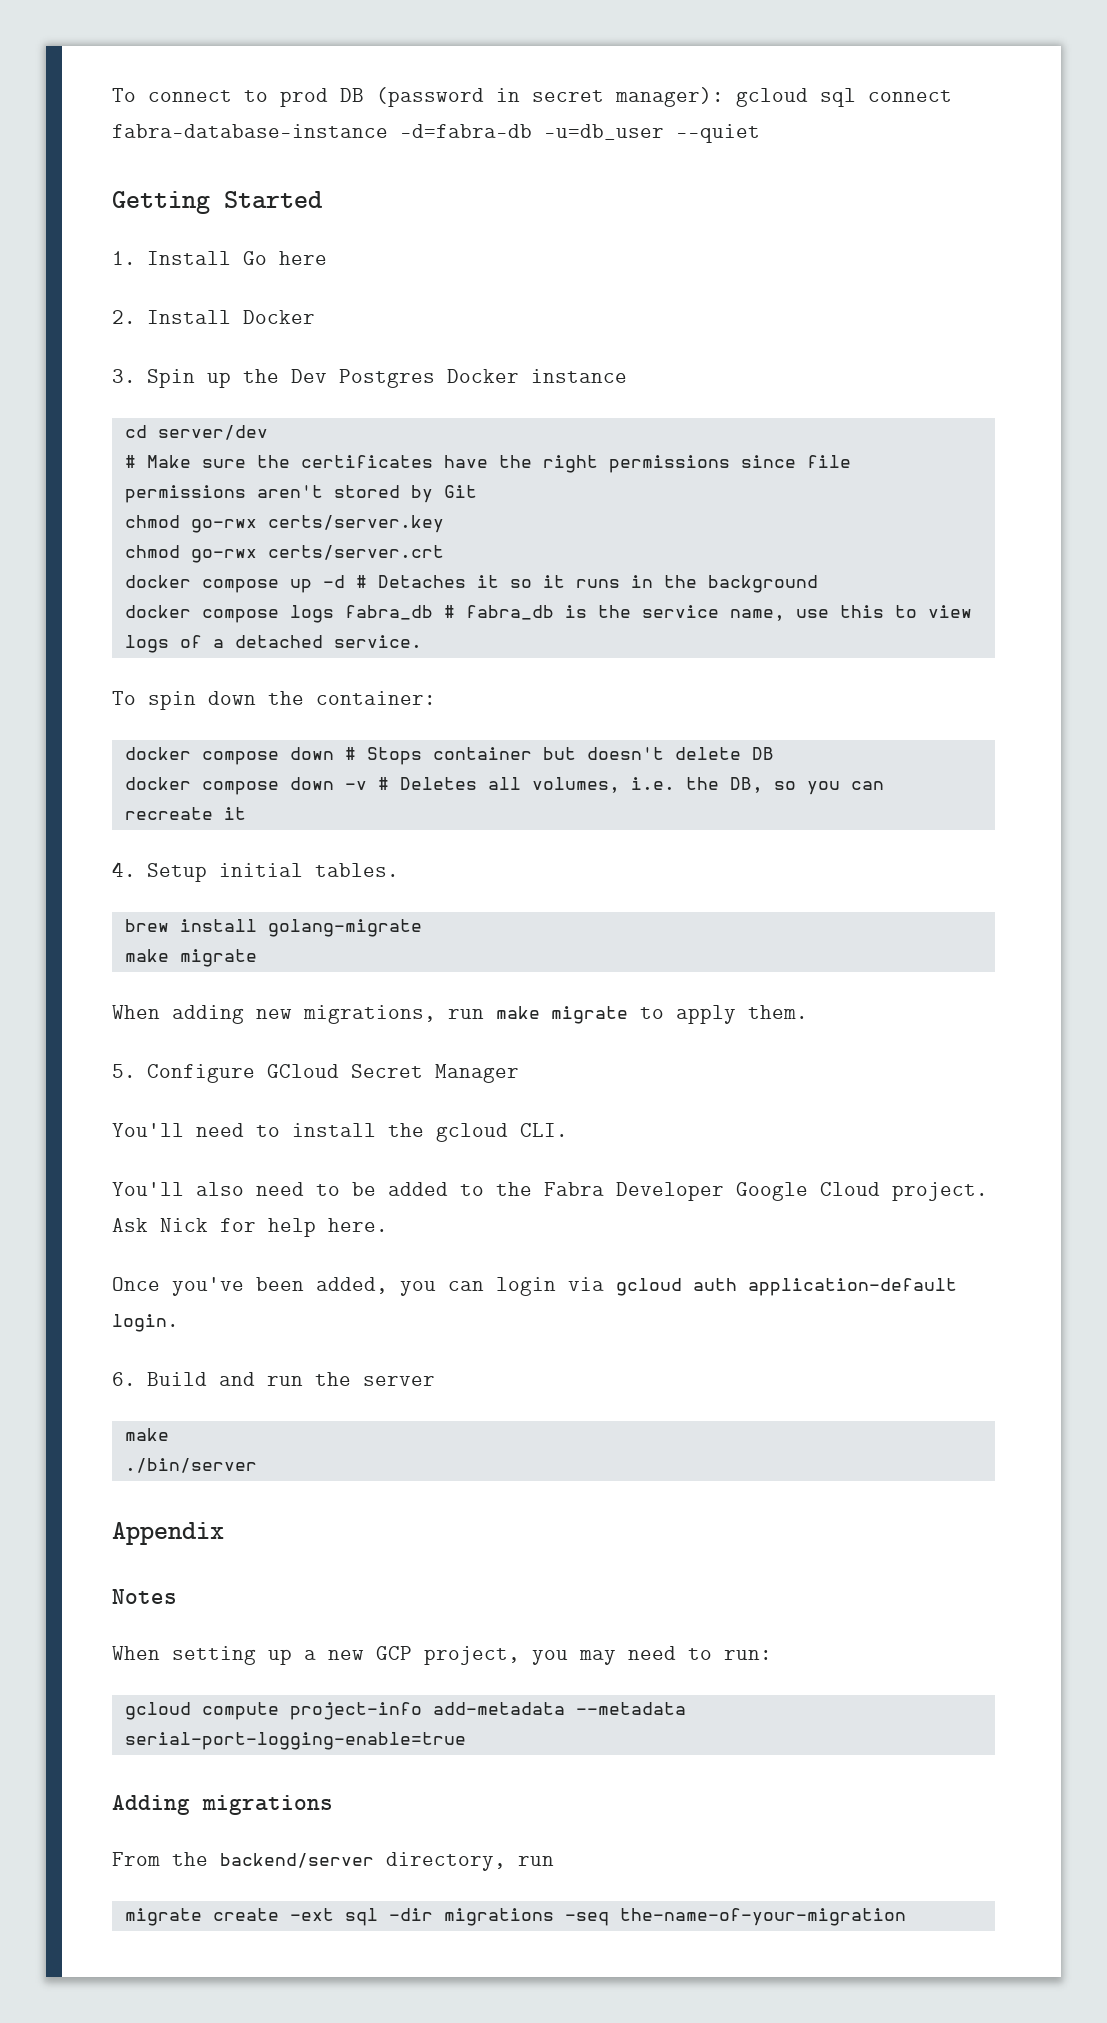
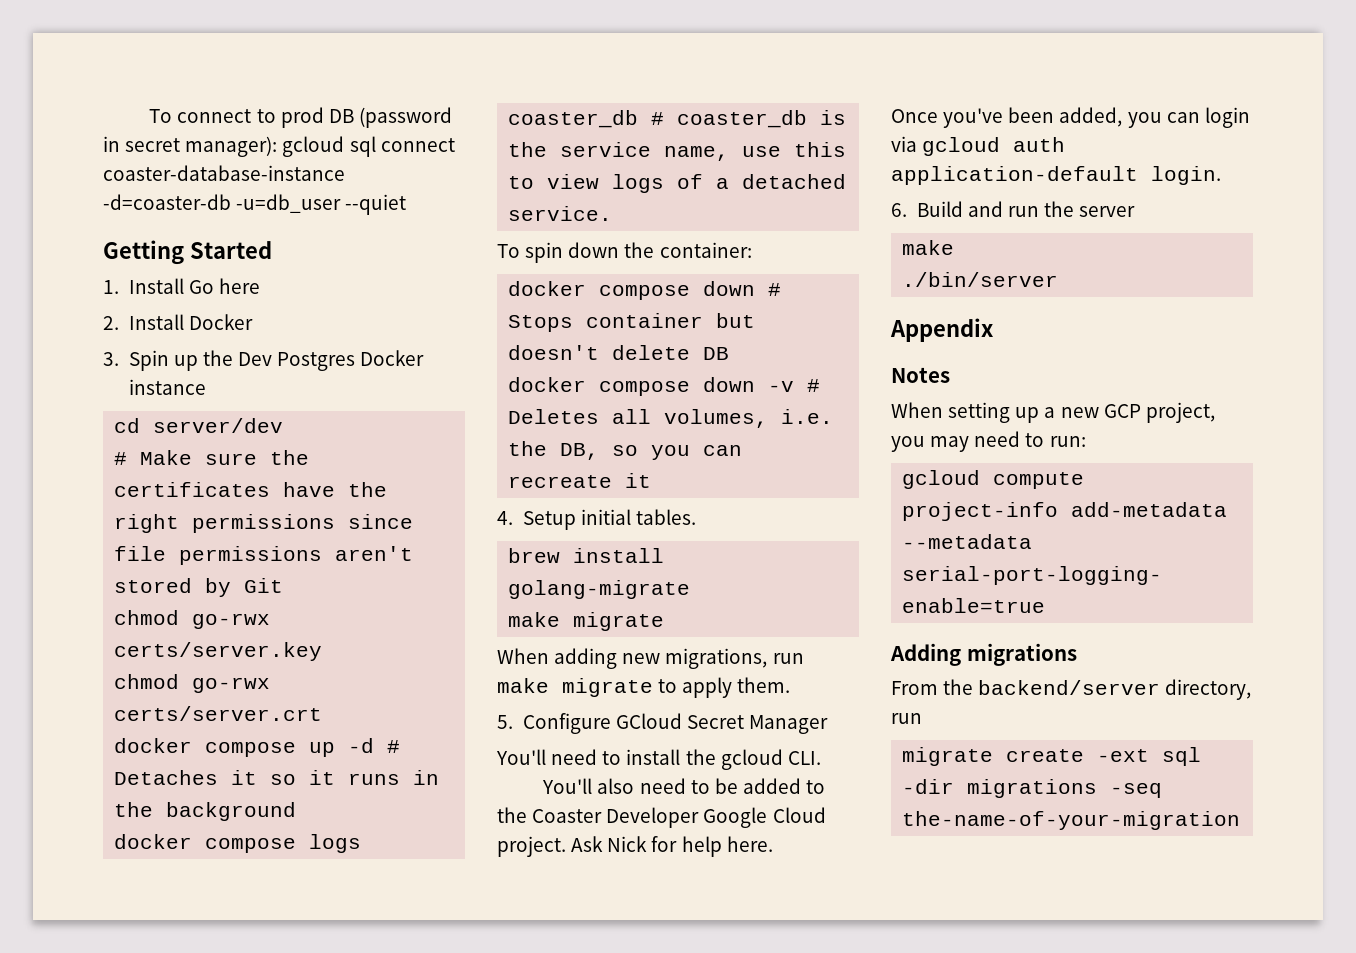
- To connect to prod DB (password in secret manager): gcloud sql connect fabra-database-instance -d=fabra-db -u=db_user --quiet
+ To connect to prod DB (password in secret manager): gcloud sql connect coaster-database-instance -d=coaster-db -u=db_user --quiet
- docker compose logs fabra_db # fabra_db is the service name, use this to view logs of a detached service.
+ docker compose logs coaster_db # coaster_db is the service name, use this to view logs of a detached service.
- You'll also need to be added to the Fabra Developer Google Cloud project.
+ You'll also need to be added to the Coaster Developer Google Cloud project.

